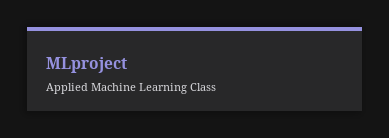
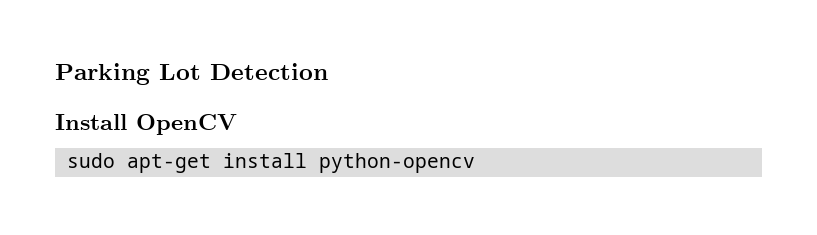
- MLproject
- Applied Machine Learning Class
+ Parking Lot Detection
+ Install OpenCV
+ sudo apt-get install python-opencv

